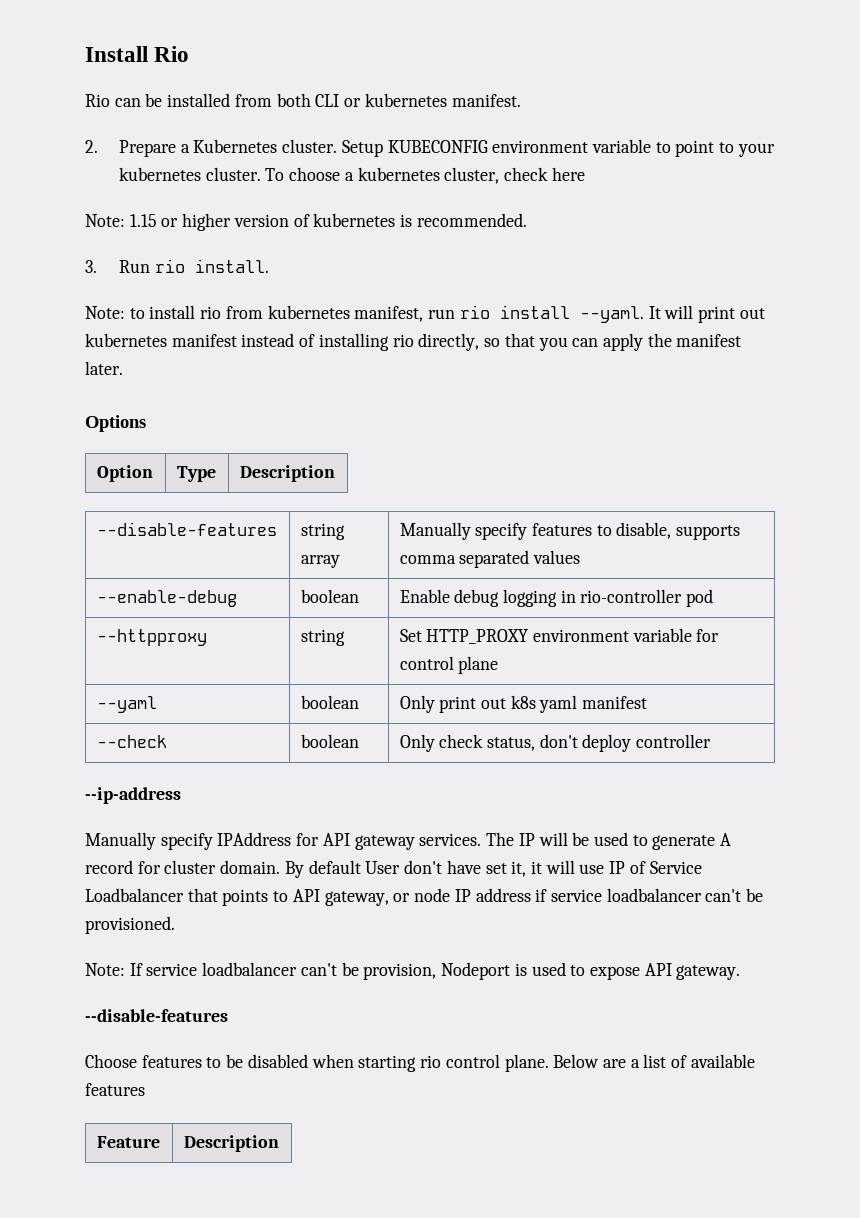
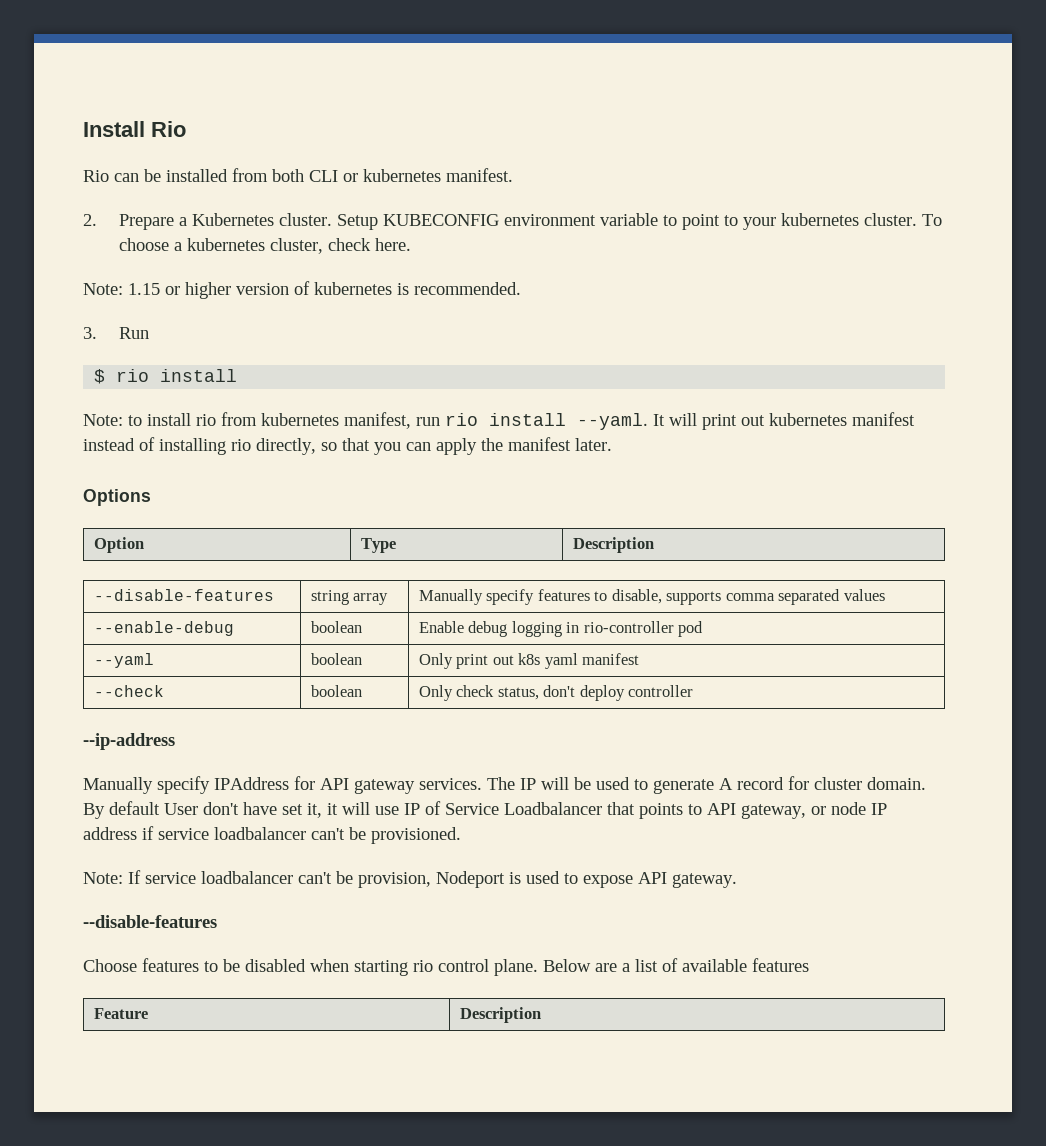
- To choose a kubernetes cluster, check here
+ To choose a kubernetes cluster, check here.
- 3. Run rio install.
+ 3. Run
+ $ rio install
- --httpproxy | string | Set HTTP_PROXY environment variable for control plane

